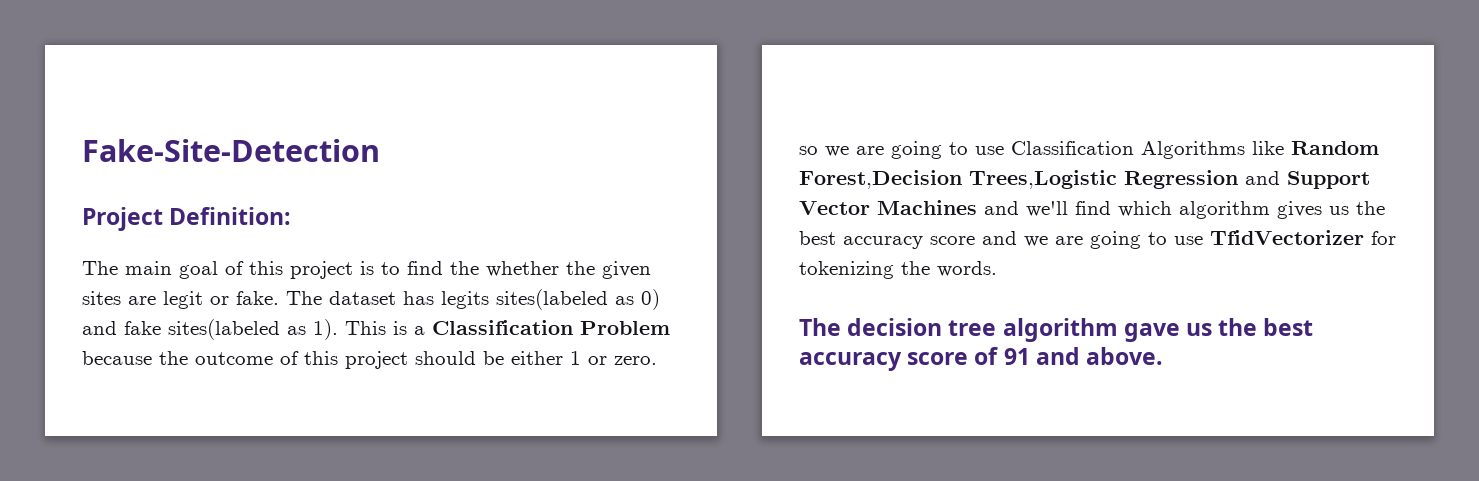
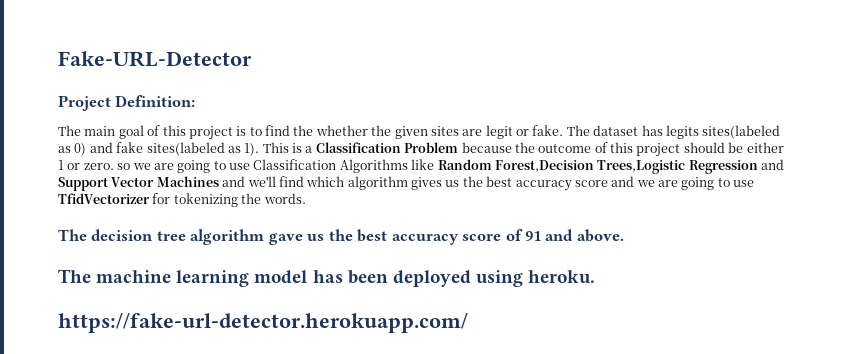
- Fake-Site-Detection
+ Fake-URL-Detector
+ The machine learning model has been deployed using heroku.
+ https://fake-url-detector.herokuapp.com/

